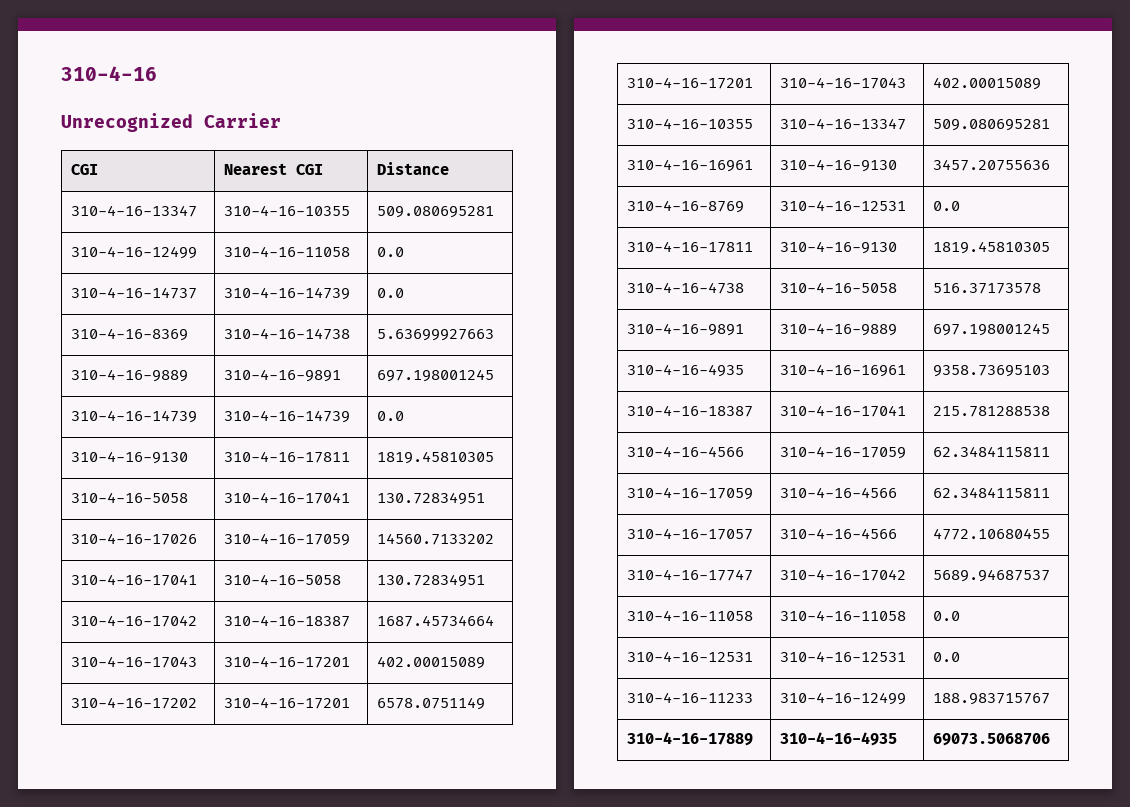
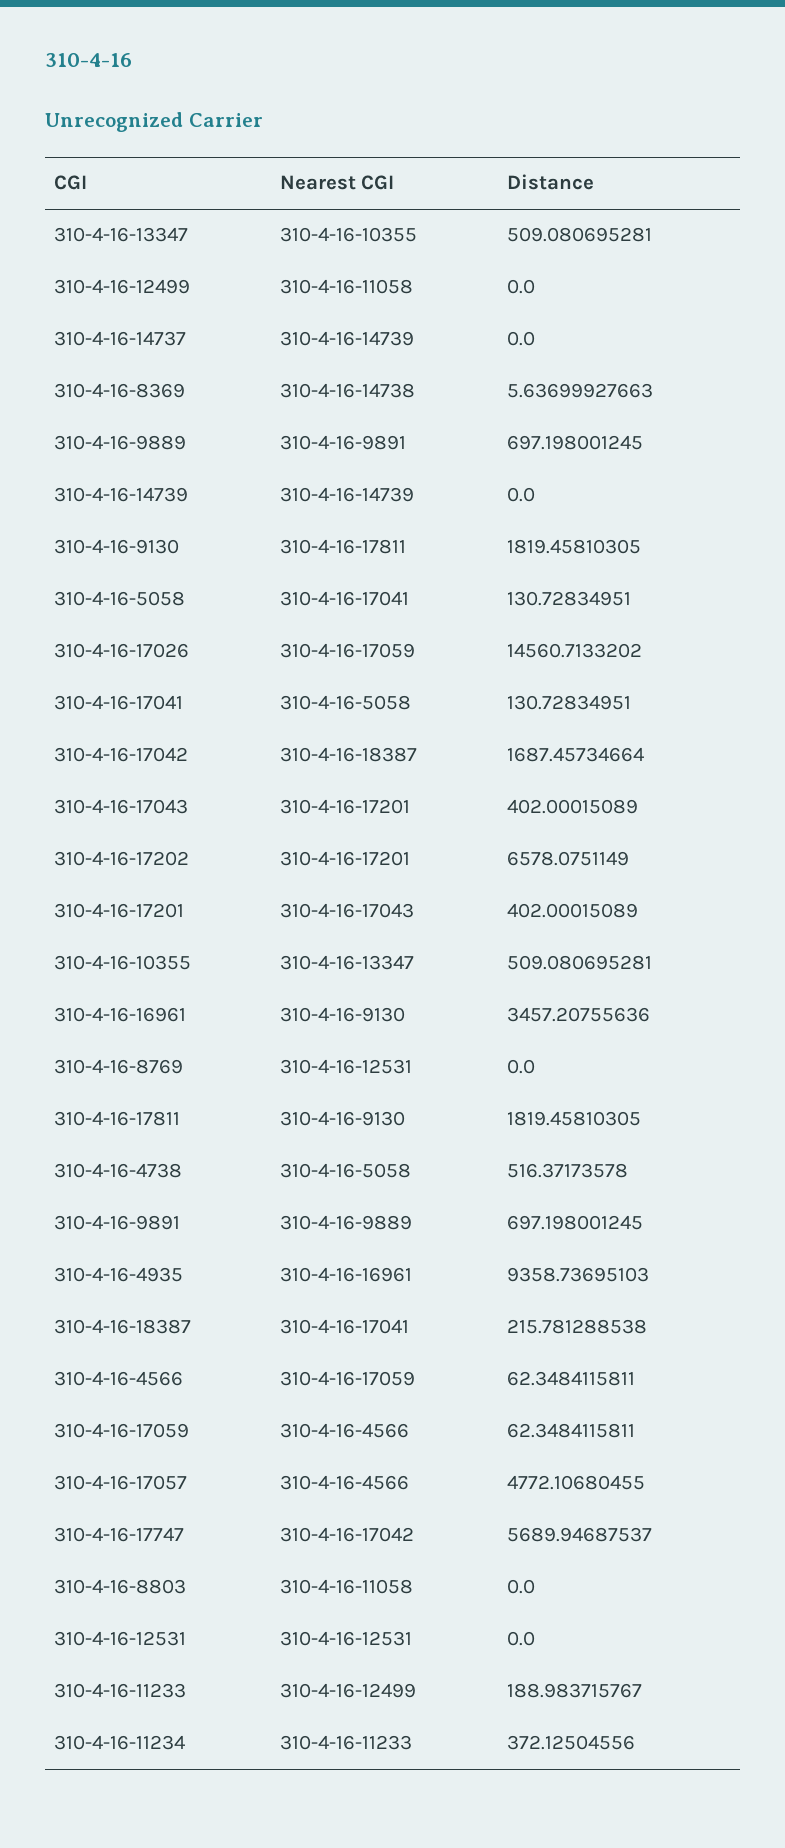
- 310-4-16-11058 | 310-4-16-11058 | 0.0
+ 310-4-16-8803 | 310-4-16-11058 | 0.0
- 310-4-16-17889 | 310-4-16-4935 | 69073.5068706
+ 310-4-16-11234 | 310-4-16-11233 | 372.12504556

